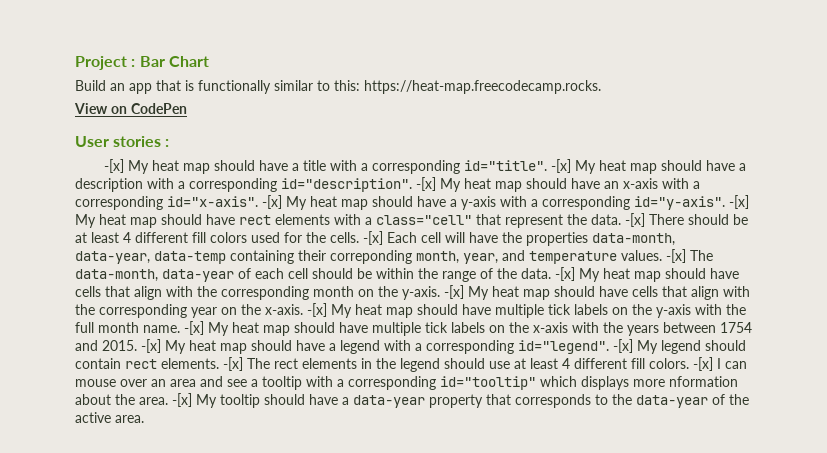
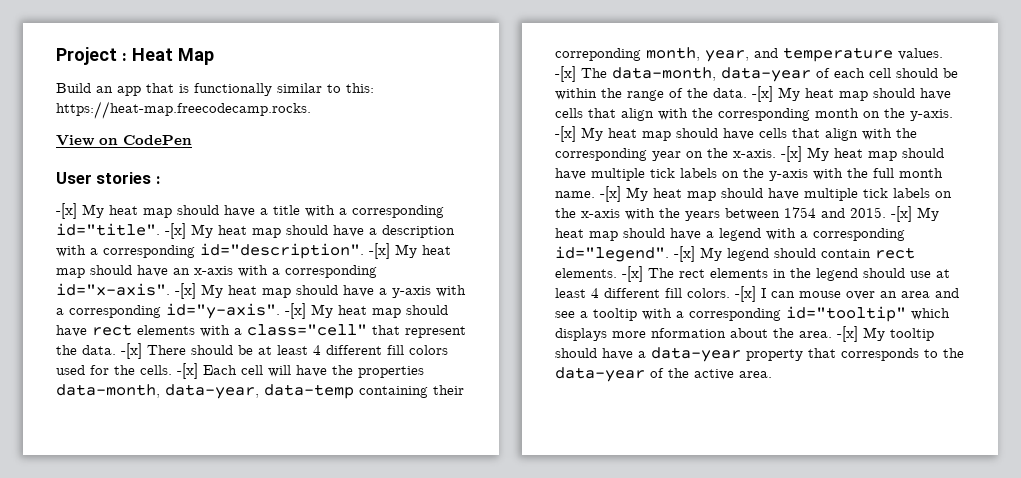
- Project : Bar Chart
+ Project : Heat Map

